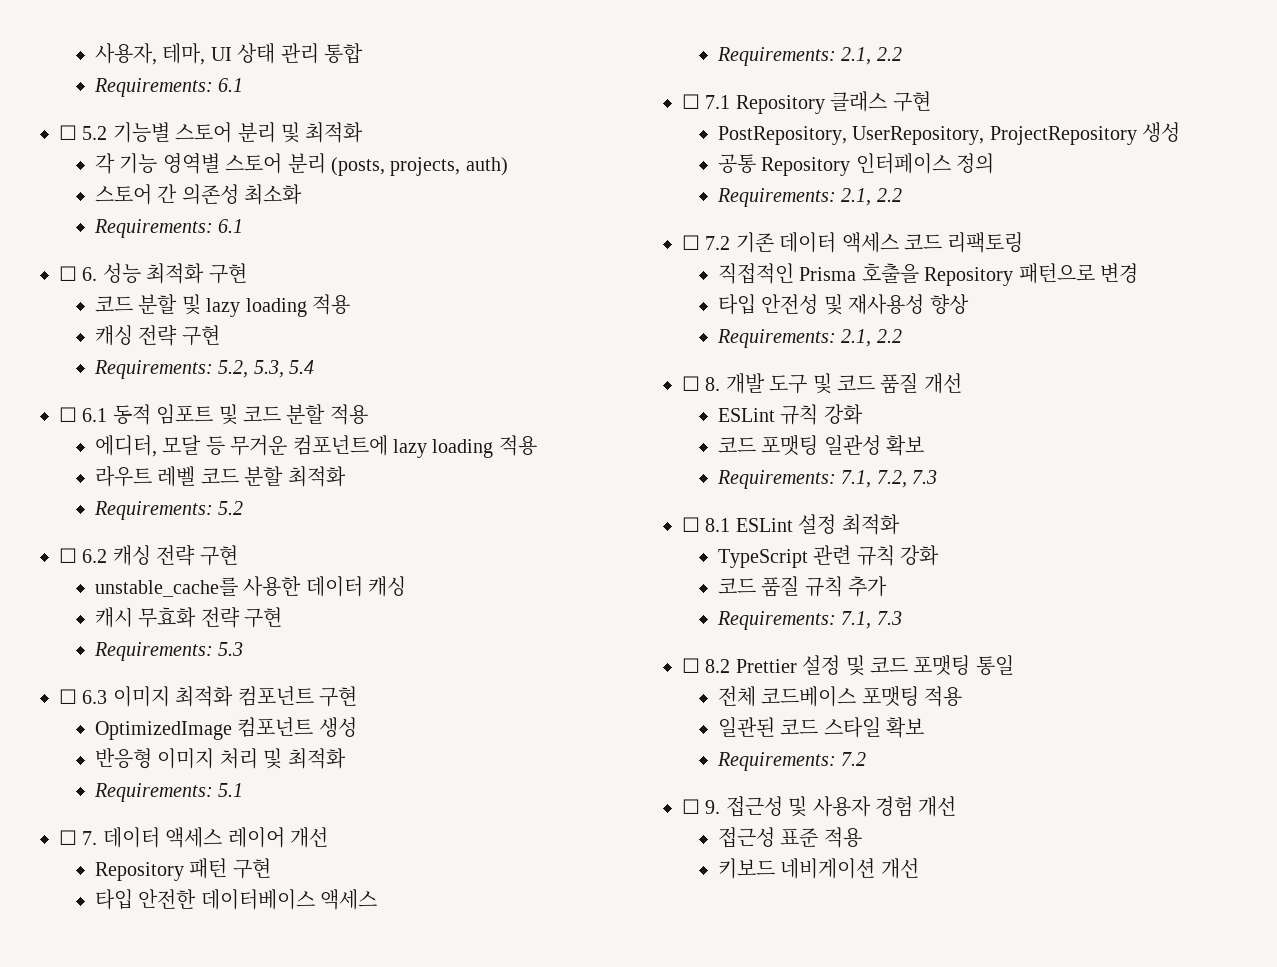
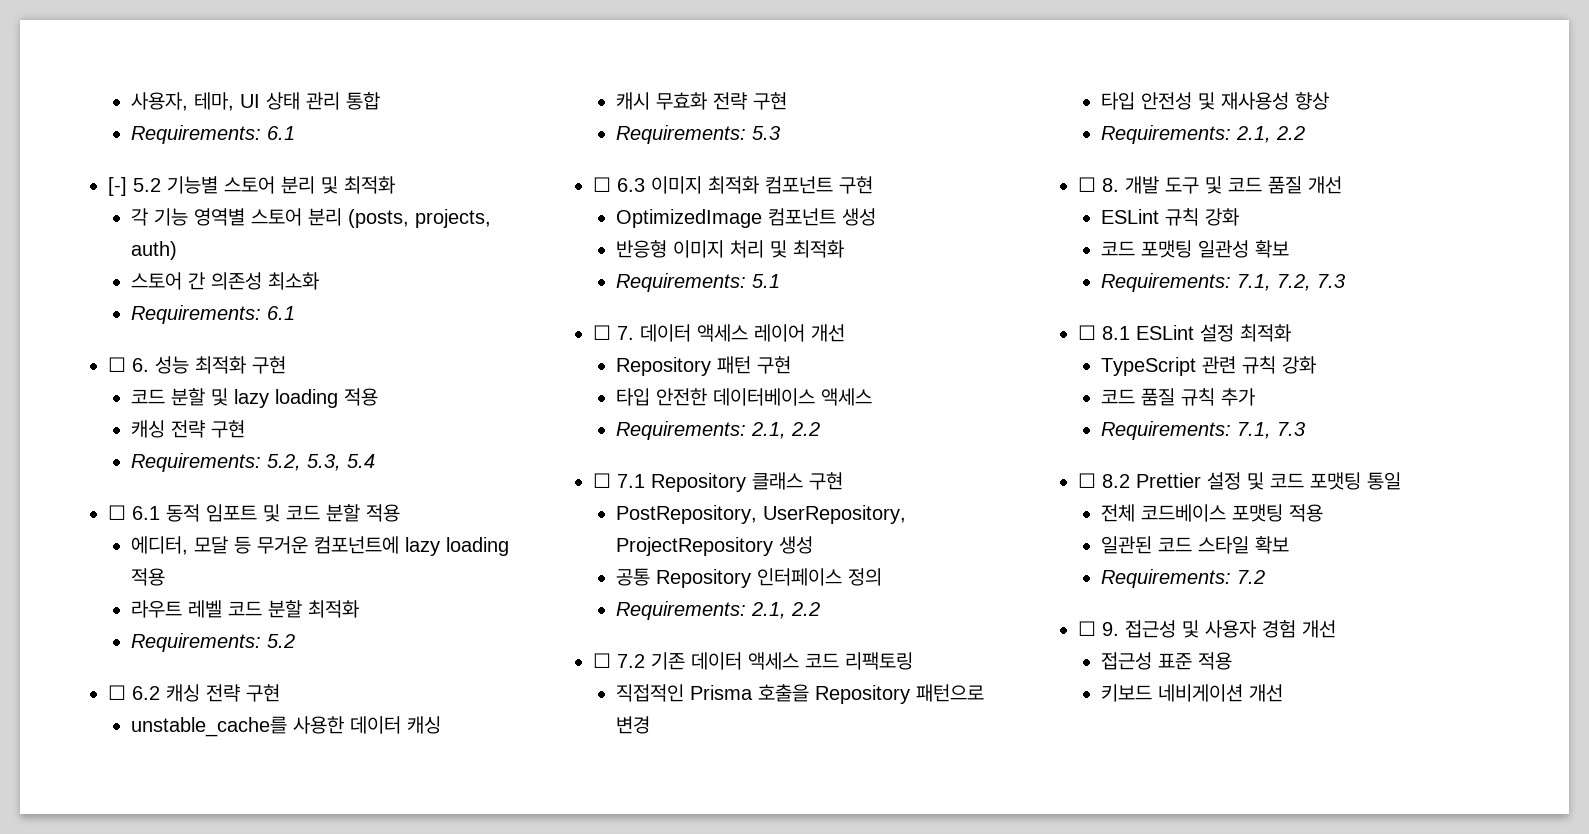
- ☐ 5.2 기능별 스토어 분리 및 최적화
+ [-] 5.2 기능별 스토어 분리 및 최적화

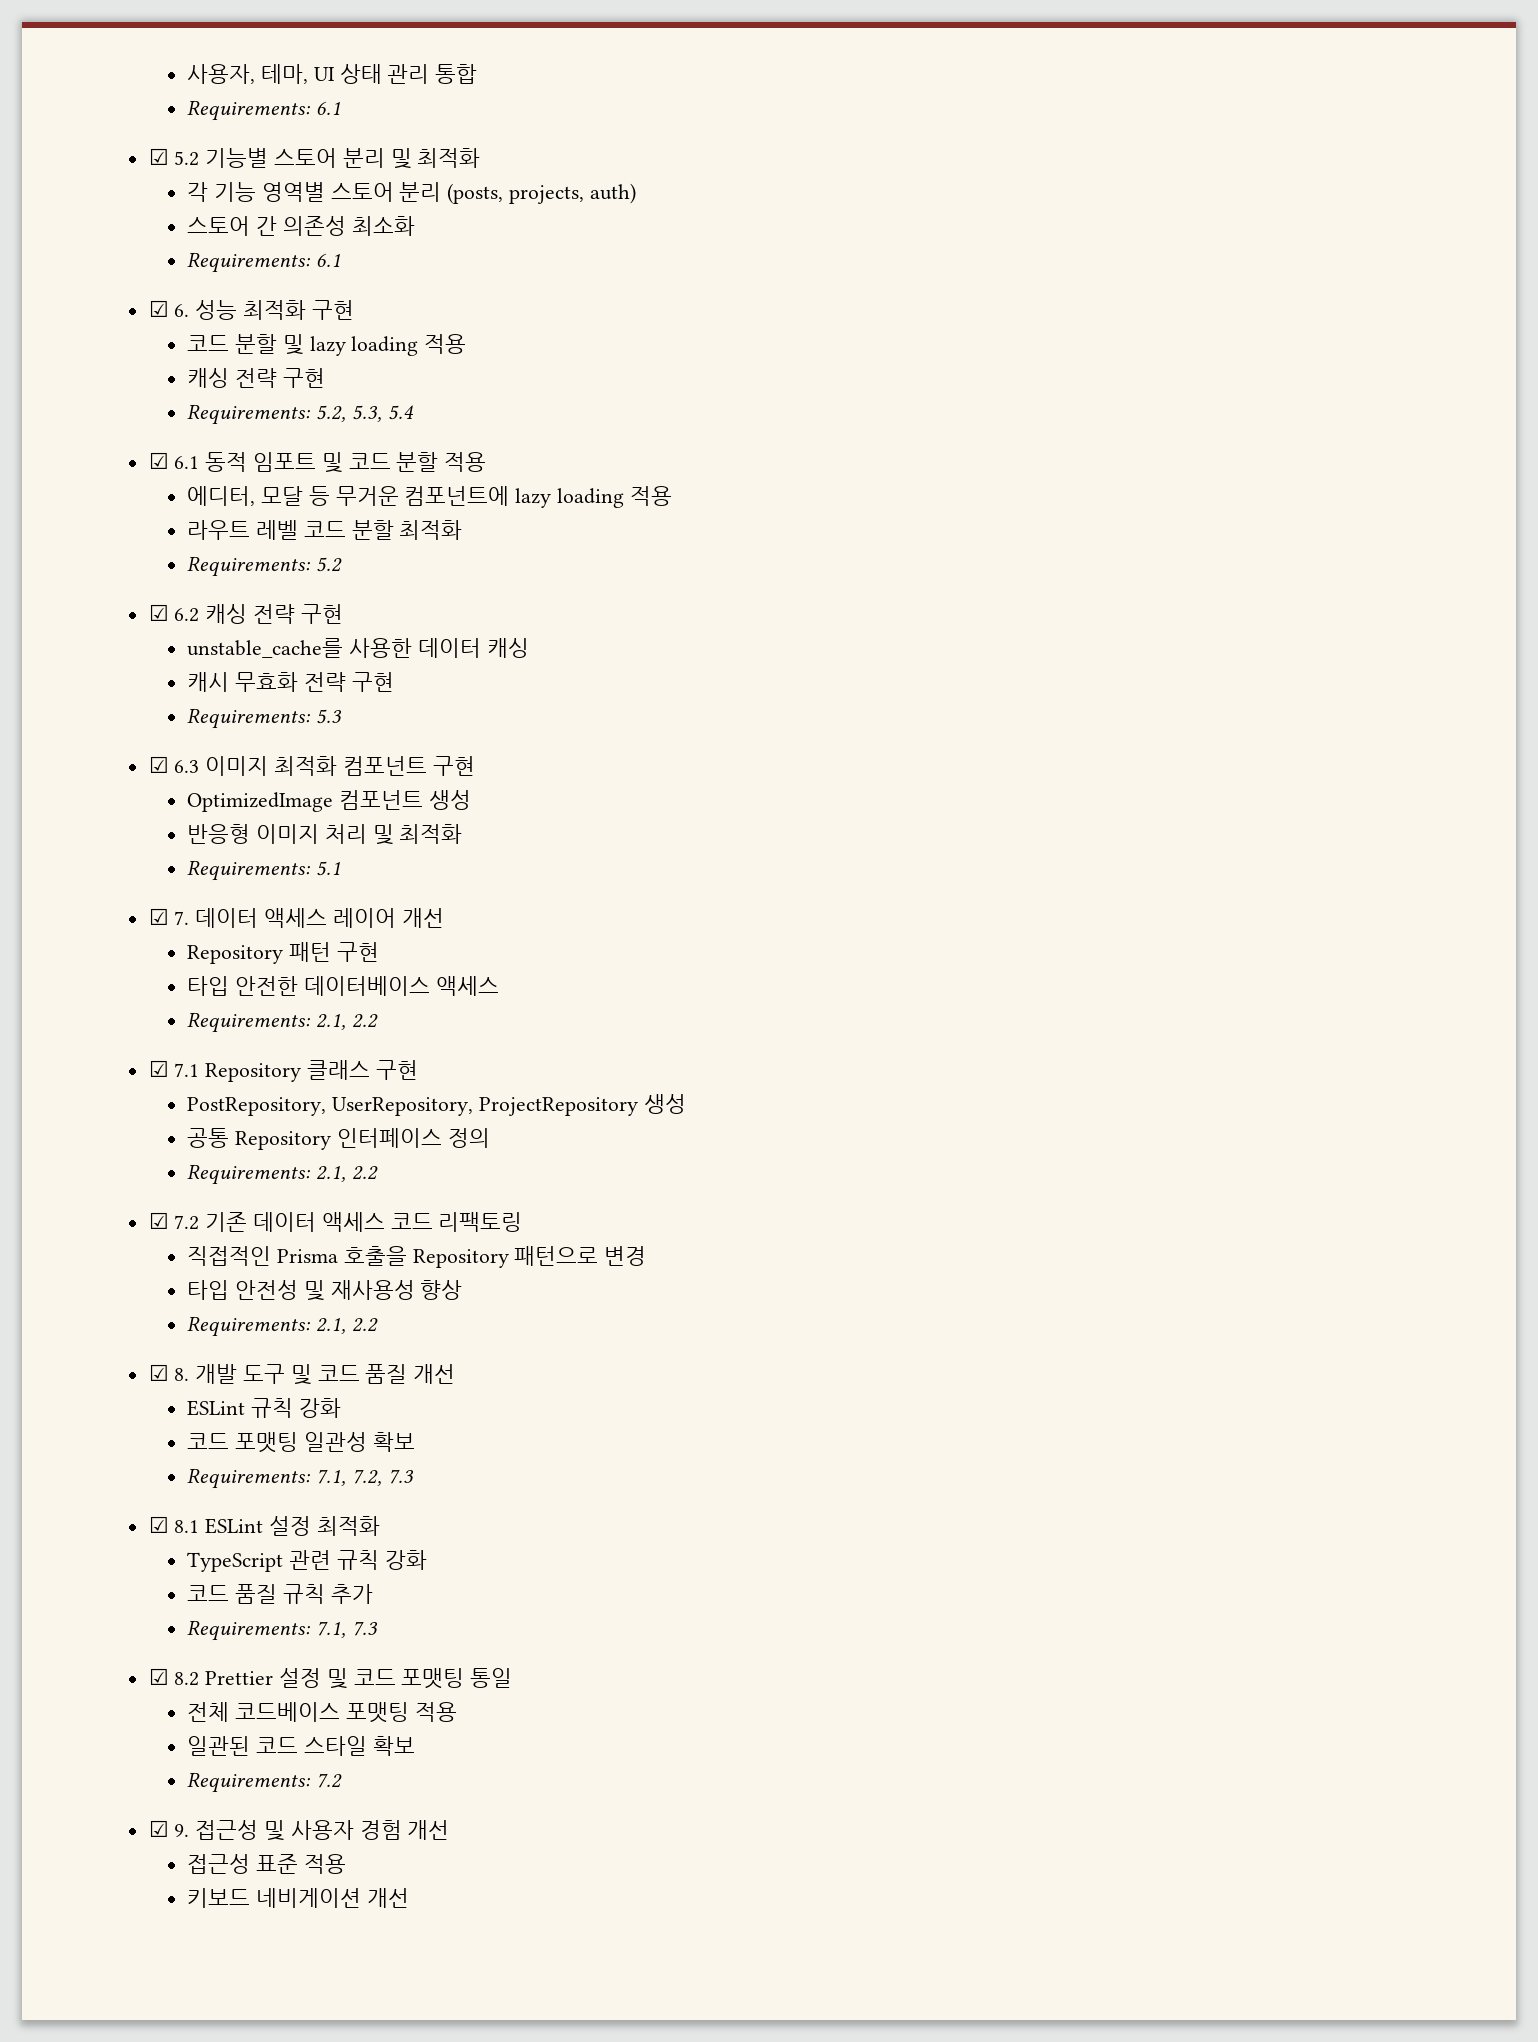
- [-] 5.2 기능별 스토어 분리 및 최적화
+ ☑ 5.2 기능별 스토어 분리 및 최적화
- ☐ 6. 성능 최적화 구현
+ ☑ 6. 성능 최적화 구현
- ☐ 6.1 동적 임포트 및 코드 분할 적용
+ ☑ 6.1 동적 임포트 및 코드 분할 적용
- ☐ 6.2 캐싱 전략 구현
+ ☑ 6.2 캐싱 전략 구현
- ☐ 6.3 이미지 최적화 컴포넌트 구현
+ ☑ 6.3 이미지 최적화 컴포넌트 구현
- ☐ 7. 데이터 액세스 레이어 개선
+ ☑ 7. 데이터 액세스 레이어 개선
- ☐ 7.1 Repository 클래스 구현
+ ☑ 7.1 Repository 클래스 구현
- ☐ 7.2 기존 데이터 액세스 코드 리팩토링
+ ☑ 7.2 기존 데이터 액세스 코드 리팩토링
- ☐ 8. 개발 도구 및 코드 품질 개선
+ ☑ 8. 개발 도구 및 코드 품질 개선
- ☐ 8.1 ESLint 설정 최적화
+ ☑ 8.1 ESLint 설정 최적화
- ☐ 8.2 Prettier 설정 및 코드 포맷팅 통일
+ ☑ 8.2 Prettier 설정 및 코드 포맷팅 통일
- ☐ 9. 접근성 및 사용자 경험 개선
+ ☑ 9. 접근성 및 사용자 경험 개선

